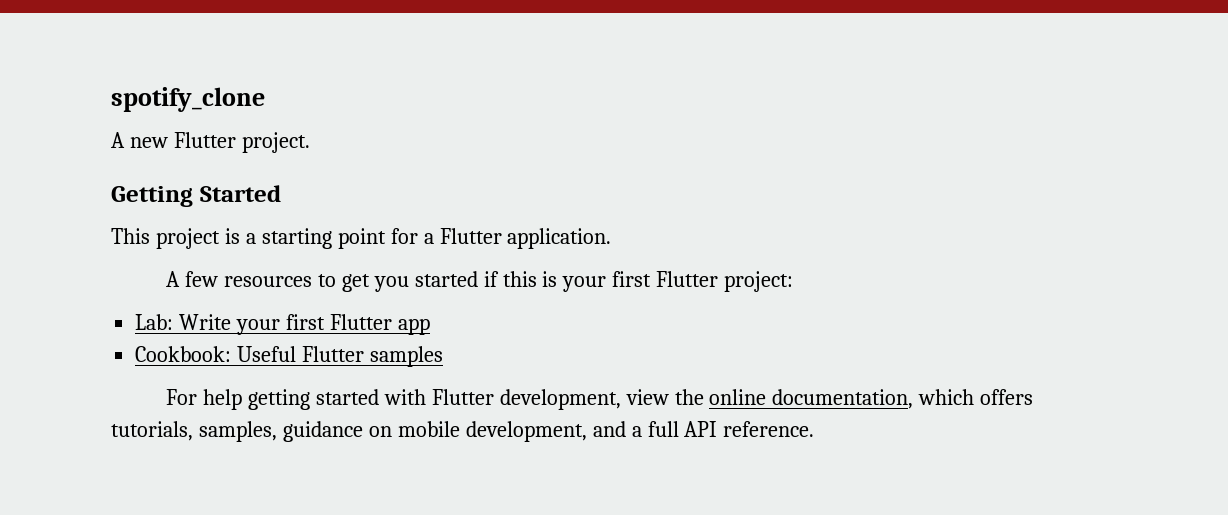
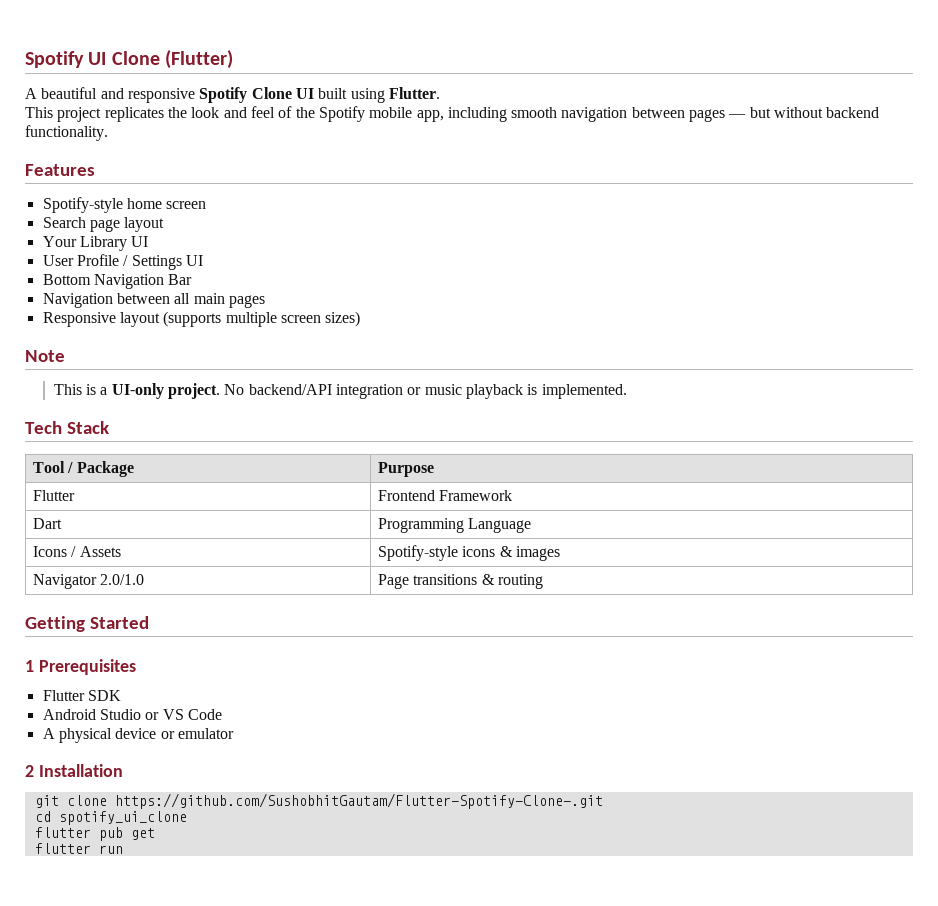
- spotify_clone
- A new Flutter project.
+ Spotify UI Clone (Flutter)
+ A beautiful and responsive Spotify Clone UI built using Flutter.
+ This project replicates the look and feel of the Spotify mobile app, including smooth navigation between pages — but without backend functionality.
+ Features
+ Spotify-style home screen
+ Search page layout
+ Your Library UI
+ User Profile / Settings UI
+ Bottom Navigation Bar
+ Navigation between all main pages
+ Responsive layout (supports multiple screen sizes)
+ Note
+ This is a UI-only project. No backend/API integration or music playback is implemented.
+ Tech Stack
+ Tool / Package | Purpose
+ Flutter | Frontend Framework
+ Dart | Programming Language
+ Icons / Assets | Spotify-style icons & images
+ Navigator 2.0/1.0 | Page transitions & routing
  Getting Started
- This project is a starting point for a Flutter application.
- A few resources to get you started if this is your first Flutter project:
- Lab: Write your first Flutter app
- Cookbook: Useful Flutter samples
- For help getting started with Flutter development, view the online documentation, which offers tutorials, samples, guidance on mobile development, and a full API reference.
+ 1 Prerequisites
+ Flutter SDK
+ Android Studio or VS Code
+ A physical device or emulator
+ 2 Installation
+ git clone https://github.com/SushobhitGautam/Flutter-Spotify-Clone-.git
+ cd spotify_ui_clone
+ flutter pub get
+ flutter run

